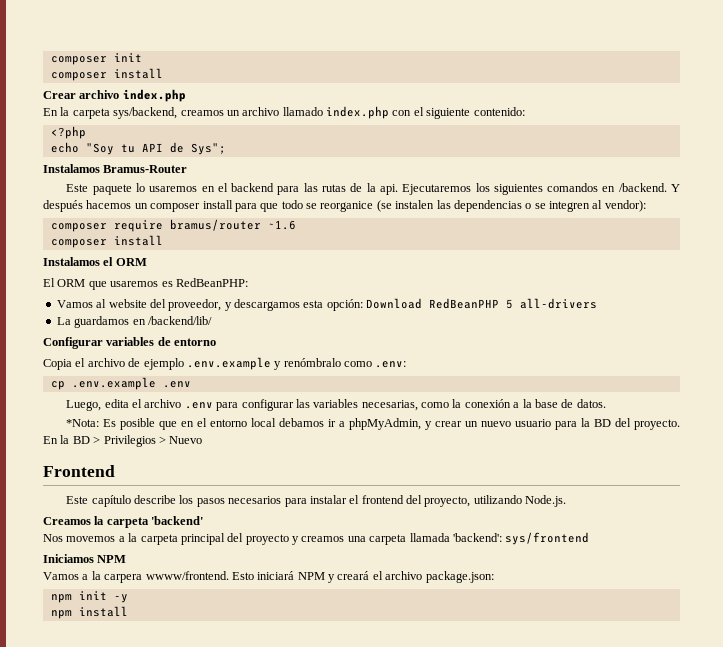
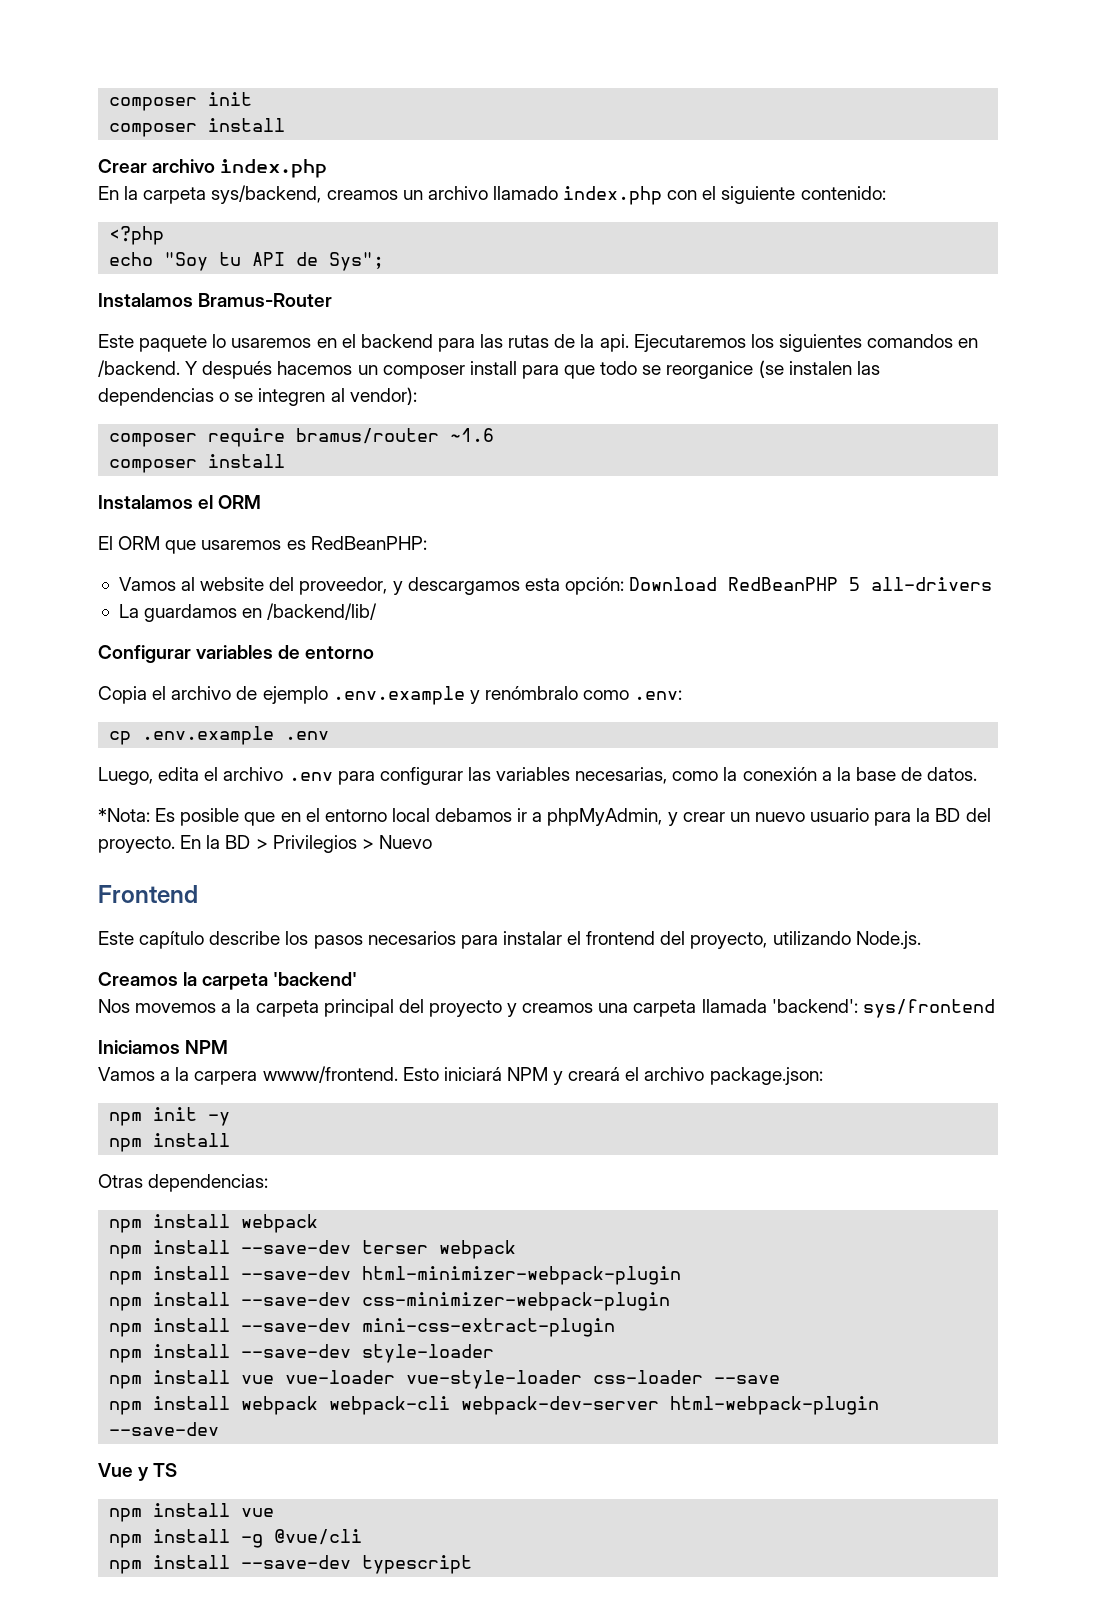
+ Otras dependencias:
+ npm install webpack
+ npm install --save-dev terser webpack
+ npm install --save-dev html-minimizer-webpack-plugin
+ npm install --save-dev css-minimizer-webpack-plugin
+ npm install --save-dev mini-css-extract-plugin
+ npm install --save-dev style-loader
+ npm install vue vue-loader vue-style-loader css-loader --save
+ npm install webpack webpack-cli webpack-dev-server html-webpack-plugin --save-dev
+ Vue y TS
+ npm install vue
+ npm install -g @vue/cli
+ npm install --save-dev typescript

